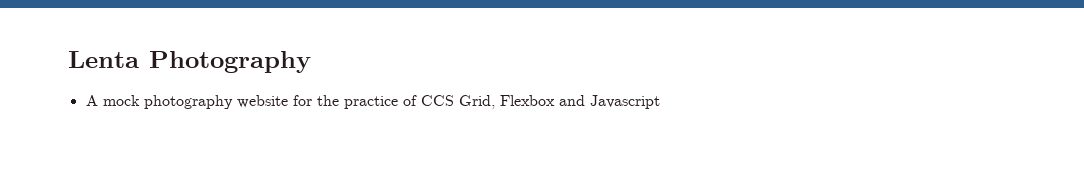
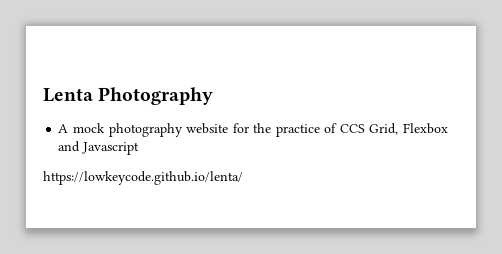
+ https://lowkeycode.github.io/lenta/

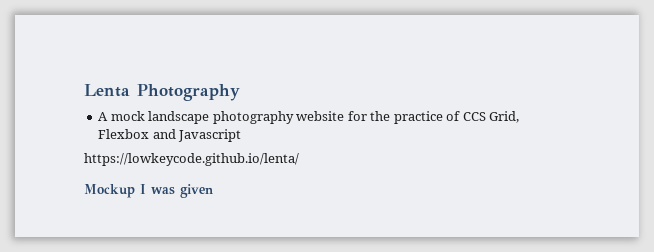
- A mock photography website for the practice of CCS Grid, Flexbox and Javascript
+ A mock landscape photography website for the practice of CCS Grid, Flexbox and Javascript
+ Mockup I was given

